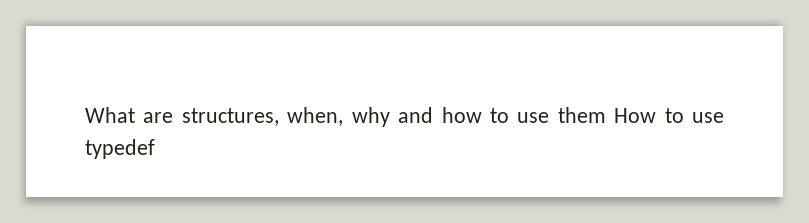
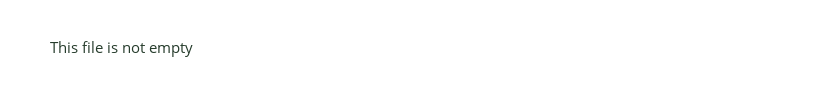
- What are structures, when, why and how to use them How to use typedef
+ This file is not empty

